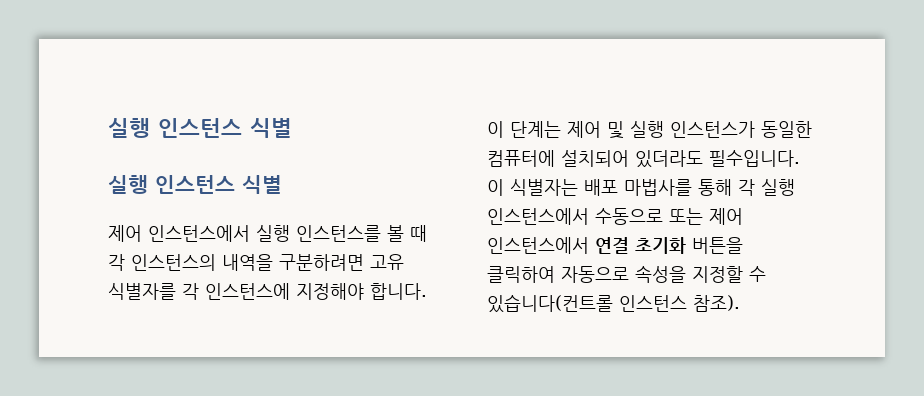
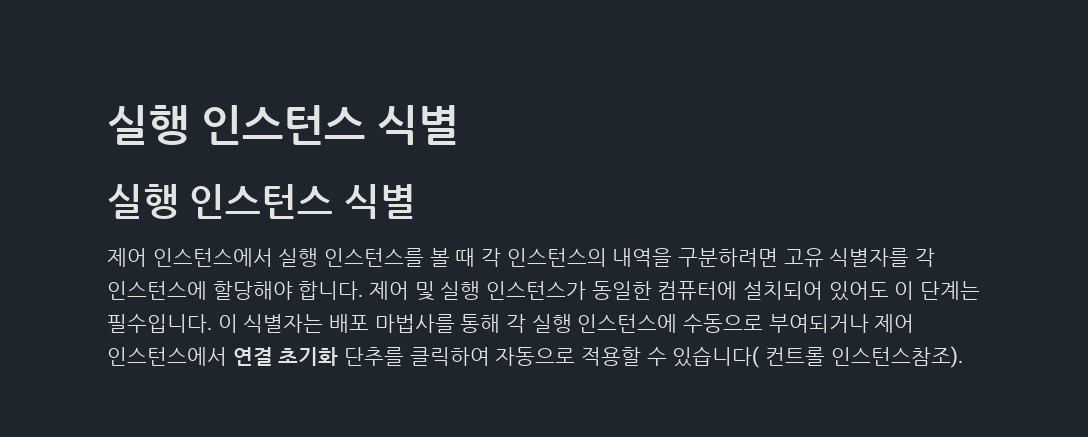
- 제어 인스턴스에서 실행 인스턴스를 볼 때 각 인스턴스의 내역을 구분하려면 고유 식별자를 각 인스턴스에 지정해야 합니다. 이 단계는 제어 및 실행 인스턴스가 동일한 컴퓨터에 설치되어 있더라도 필수입니다.
+ 제어 인스턴스에서 실행 인스턴스를 볼 때 각 인스턴스의 내역을 구분하려면 고유 식별자를 각 인스턴스에 할당해야 합니다. 제어 및 실행 인스턴스가 동일한 컴퓨터에 설치되어 있어도 이 단계는 필수입니다.
- 이 식별자는 배포 마법사를 통해 각 실행 인스턴스에서 수동으로 또는 제어 인스턴스에서 연결 초기화 버튼을 클릭하여 자동으로 속성을 지정할 수 있습니다(컨트롤 인스턴스 참조).
+ 이 식별자는 배포 마법사를 통해 각 실행 인스턴스에 수동으로 부여되거나 제어 인스턴스에서 연결 초기화 단추를 클릭하여 자동으로 적용할 수 있습니다( 컨트롤 인스턴스참조).

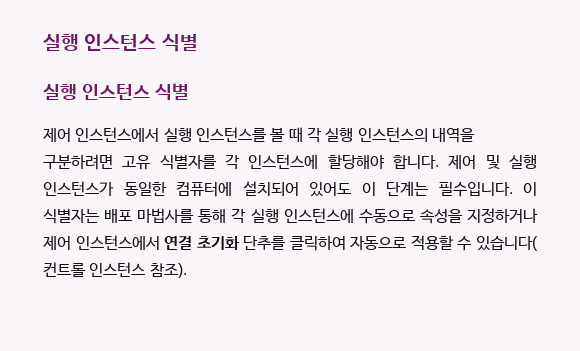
- 제어 인스턴스에서 실행 인스턴스를 볼 때 각 인스턴스의 내역을 구분하려면 고유 식별자를 각 인스턴스에 할당해야 합니다.
+ 제어 인스턴스에서 실행 인스턴스를 볼 때 각 실행 인스턴스의 내역을 구분하려면 고유 식별자를 각 인스턴스에 할당해야 합니다.
- 이 식별자는 배포 마법사를 통해 각 실행 인스턴스에 수동으로 부여되거나 제어 인스턴스에서 연결 초기화 단추를 클릭하여 자동으로 적용할 수 있습니다( 컨트롤 인스턴스참조).
+ 이 식별자는 배포 마법사를 통해 각 실행 인스턴스에 수동으로 속성을 지정하거나 제어 인스턴스에서 연결 초기화 단추를 클릭하여 자동으로 적용할 수 있습니다( 컨트롤 인스턴스 참조).

